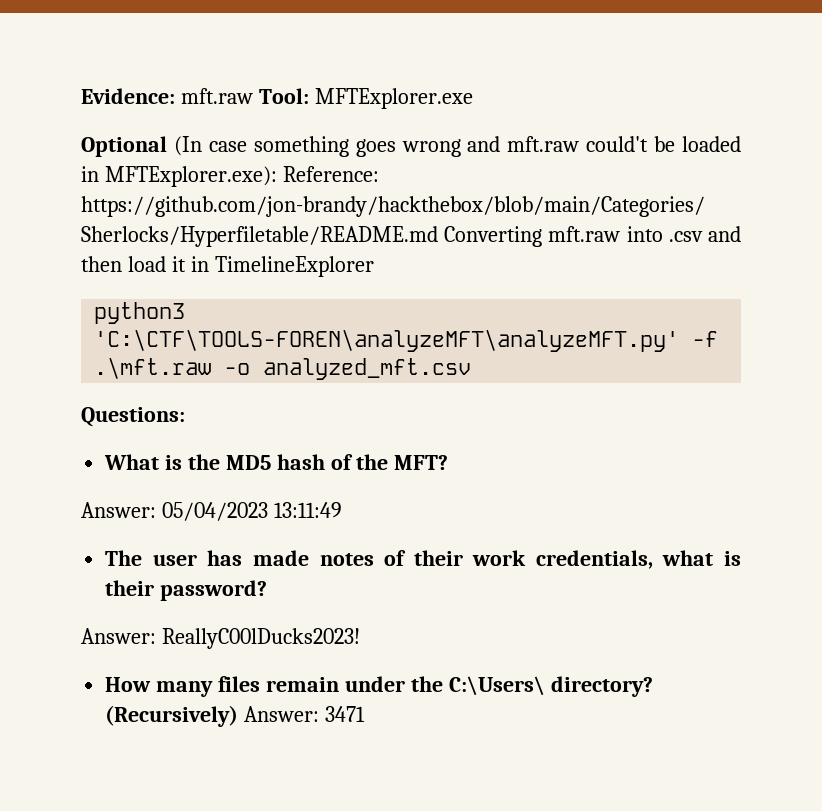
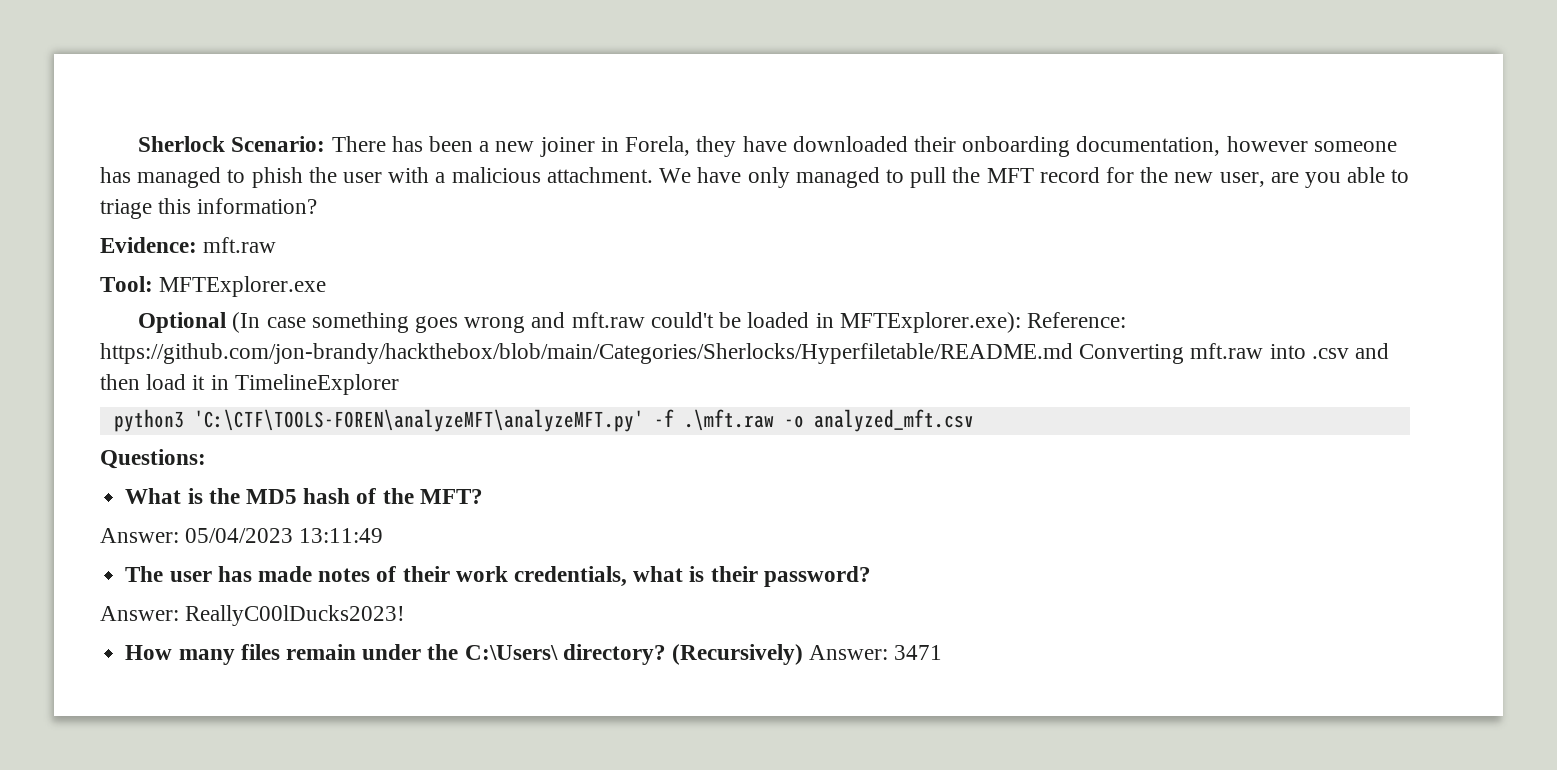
+ Sherlock Scenario: There has been a new joiner in Forela, they have downloaded their onboarding documentation, however someone has managed to phish the user with a malicious attachment. We have only managed to pull the MFT record for the new user, are you able to triage this information?
- Evidence: mft.raw Tool: MFTExplorer.exe
+ Evidence: mft.raw
+ Tool: MFTExplorer.exe

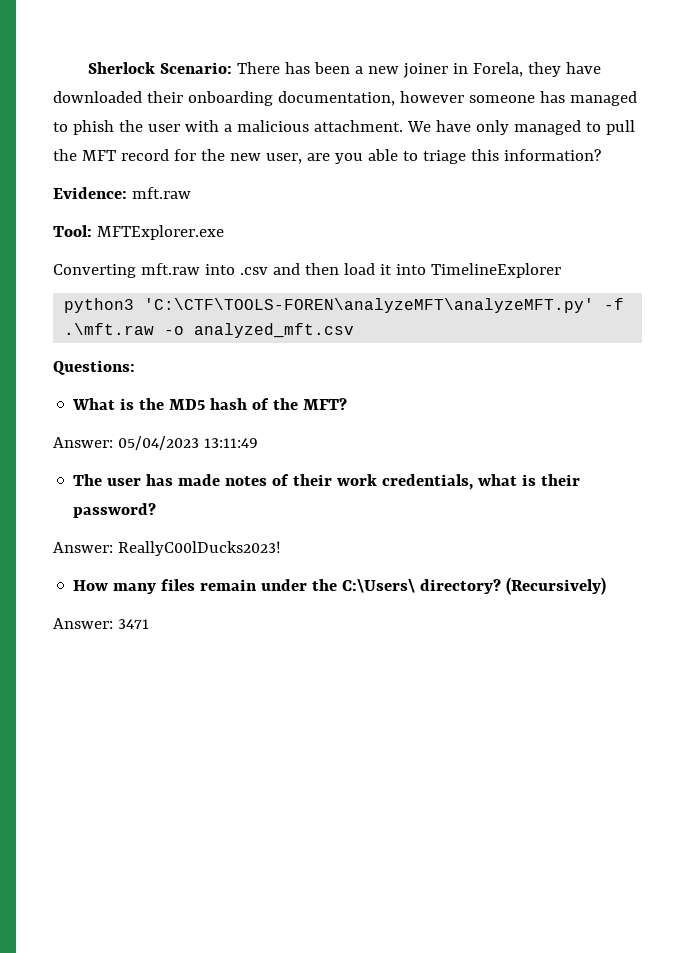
- Optional (In case something goes wrong and mft.raw could't be loaded in MFTExplorer.exe): Reference: https://github.com/jon-brandy/hackthebox/blob/main/Categories/Sherlocks/Hyperfiletable/README.md Converting mft.raw into .csv and then load it in TimelineExplorer
+ Converting mft.raw into .csv and then load it into TimelineExplorer
- (Recursively) Answer: 3471
+ (Recursively)
+ Answer: 3471

